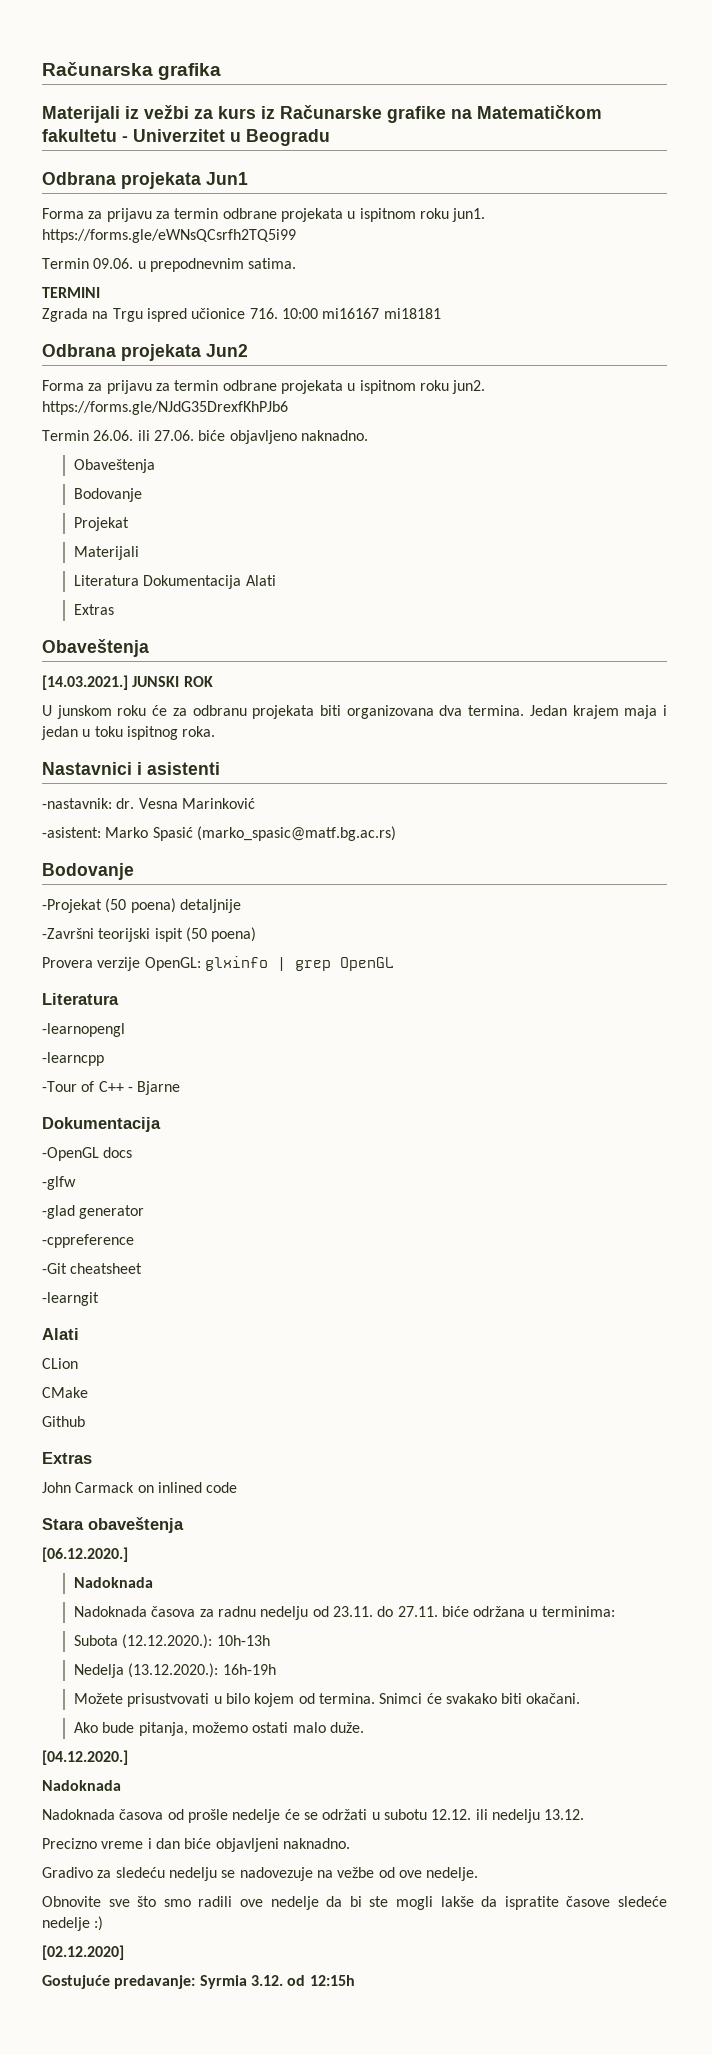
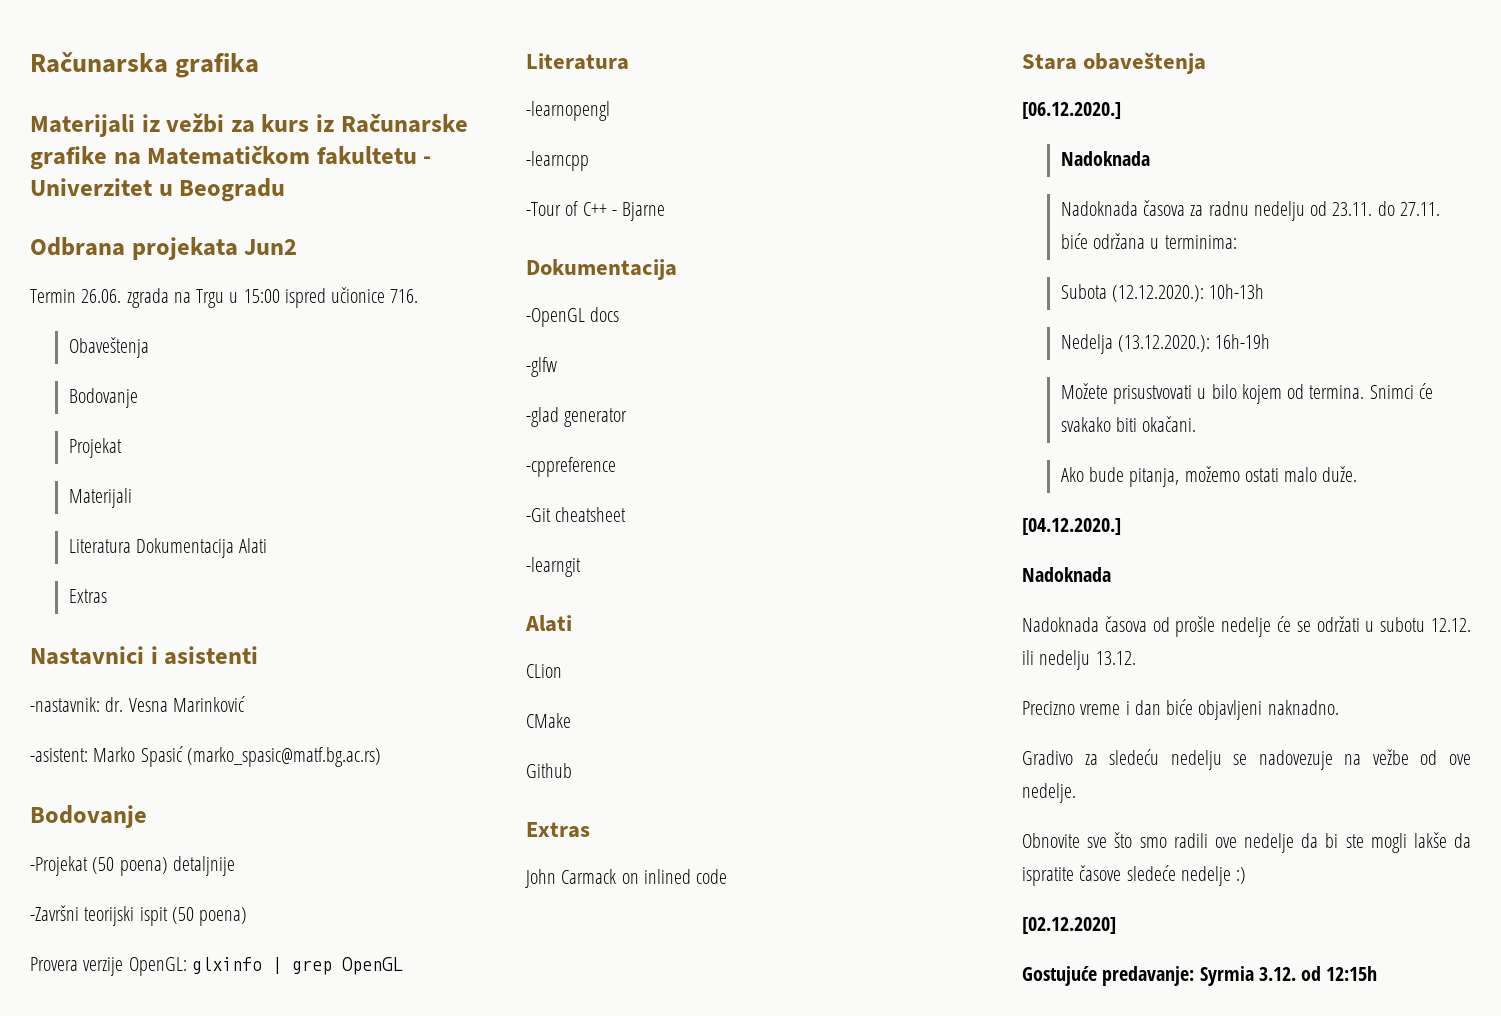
- Odbrana projekata Jun1
- Forma za prijavu za termin odbrane projekata u ispitnom roku jun1. https://forms.gle/eWNsQCsrfh2TQ5i99
- Termin 09.06. u prepodnevnim satima.
- TERMINI
- Zgrada na Trgu ispred učionice 716. 10:00 mi16167 mi18181
  Odbrana projekata Jun2
- Forma za prijavu za termin odbrane projekata u ispitnom roku jun2. https://forms.gle/NJdG35DrexfKhPJb6
- Termin 26.06. ili 27.06. biće objavljeno naknadno.
+ Termin 26.06. zgrada na Trgu u 15:00 ispred učionice 716.
  Literatura Dokumentacija Alati
  Extras
- Obaveštenja
- [14.03.2021.] JUNSKI ROK
- U junskom roku će za odbranu projekata biti organizovana dva termina. Jedan krajem maja i jedan u toku ispitnog roka.

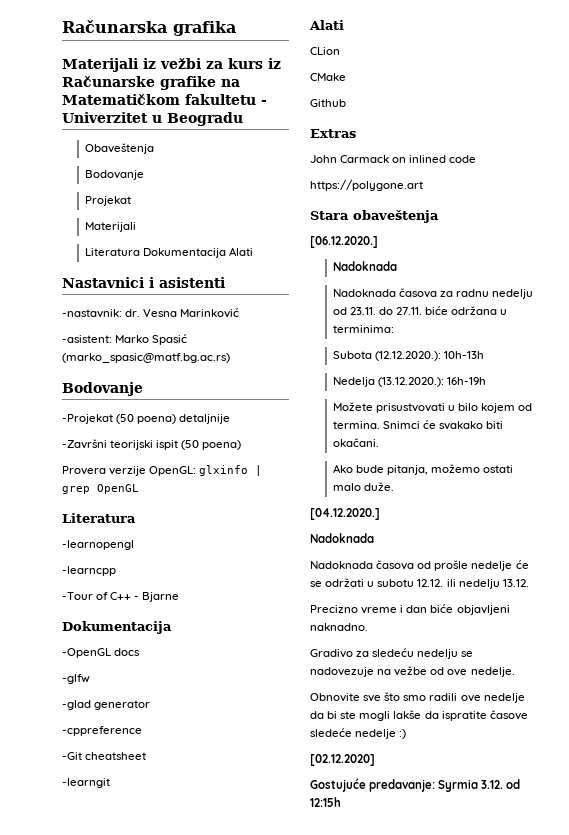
- Odbrana projekata Jun2
- Termin 26.06. zgrada na Trgu u 15:00 ispred učionice 716.
  Literatura Dokumentacija Alati
- Extras
+ https://polygone.art

